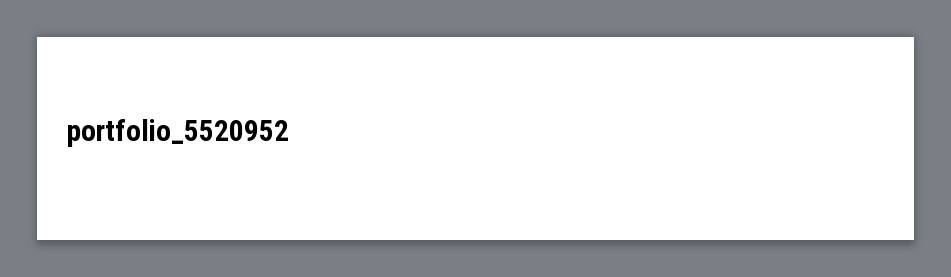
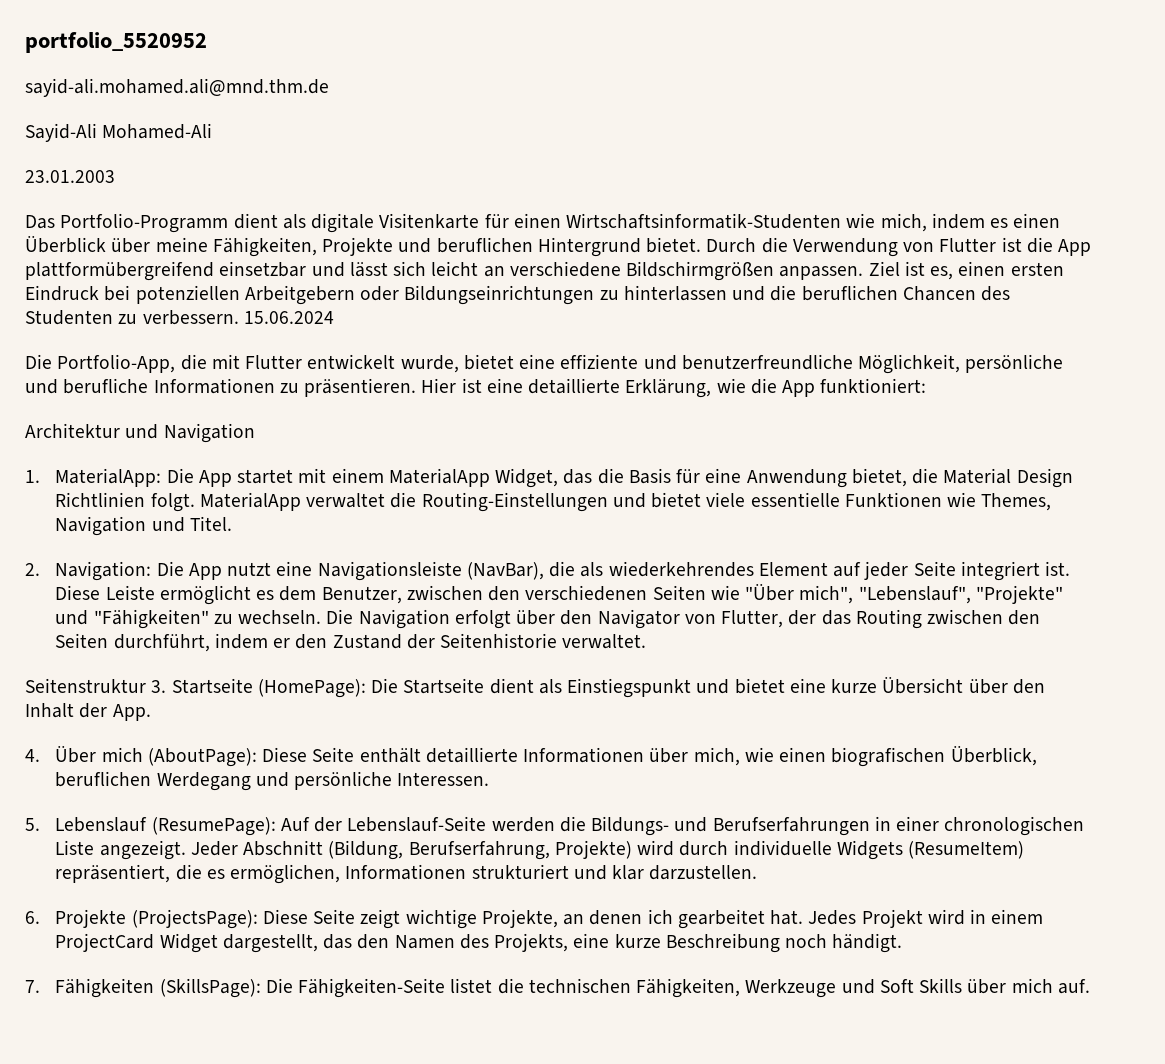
+ sayid-ali.mohamed.ali@mnd.thm.de
+ Sayid-Ali Mohamed-Ali
+ 23.01.2003
+ Das Portfolio-Programm dient als digitale Visitenkarte für einen Wirtschaftsinformatik-Studenten wie mich, indem es einen Überblick über meine Fähigkeiten, Projekte und beruflichen Hintergrund bietet. Durch die Verwendung von Flutter ist die App plattformübergreifend einsetzbar und lässt sich leicht an verschiedene Bildschirmgrößen anpassen. Ziel ist es, einen ersten Eindruck bei potenziellen Arbeitgebern oder Bildungseinrichtungen zu hinterlassen und die beruflichen Chancen des Studenten zu verbessern. 15.06.2024
+ Die Portfolio-App, die mit Flutter entwickelt wurde, bietet eine effiziente und benutzerfreundliche Möglichkeit, persönliche und berufliche Informationen zu präsentieren. Hier ist eine detaillierte Erklärung, wie die App funktioniert:
+ Architektur und Navigation
+ 1. MaterialApp: Die App startet mit einem MaterialApp Widget, das die Basis für eine Anwendung bietet, die Material Design Richtlinien folgt. MaterialApp verwaltet die Routing-Einstellungen und bietet viele essentielle Funktionen wie Themes, Navigation und Titel.
+ 2. Navigation: Die App nutzt eine Navigationsleiste (NavBar), die als wiederkehrendes Element auf jeder Seite integriert ist. Diese Leiste ermöglicht es dem Benutzer, zwischen den verschiedenen Seiten wie "Über mich", "Lebenslauf", "Projekte" und "Fähigkeiten" zu wechseln. Die Navigation erfolgt über den Navigator von Flutter, der das Routing zwischen den Seiten durchführt, indem er den Zustand der Seitenhistorie verwaltet.
+ Seitenstruktur 3. Startseite (HomePage): Die Startseite dient als Einstiegspunkt und bietet eine kurze Übersicht über den Inhalt der App.
+ 4. Über mich (AboutPage): Diese Seite enthält detaillierte Informationen über mich, wie einen biografischen Überblick, beruflichen Werdegang und persönliche Interessen.
+ 5. Lebenslauf (ResumePage): Auf der Lebenslauf-Seite werden die Bildungs- und Berufserfahrungen in einer chronologischen Liste angezeigt. Jeder Abschnitt (Bildung, Berufserfahrung, Projekte) wird durch individuelle Widgets (ResumeItem) repräsentiert, die es ermöglichen, Informationen strukturiert und klar darzustellen.
+ 6. Projekte (ProjectsPage): Diese Seite zeigt wichtige Projekte, an denen ich gearbeitet hat. Jedes Projekt wird in einem ProjectCard Widget dargestellt, das den Namen des Projekts, eine kurze Beschreibung noch händigt.
+ 7. Fähigkeiten (SkillsPage): Die Fähigkeiten-Seite listet die technischen Fähigkeiten, Werkzeuge und Soft Skills über mich auf.

